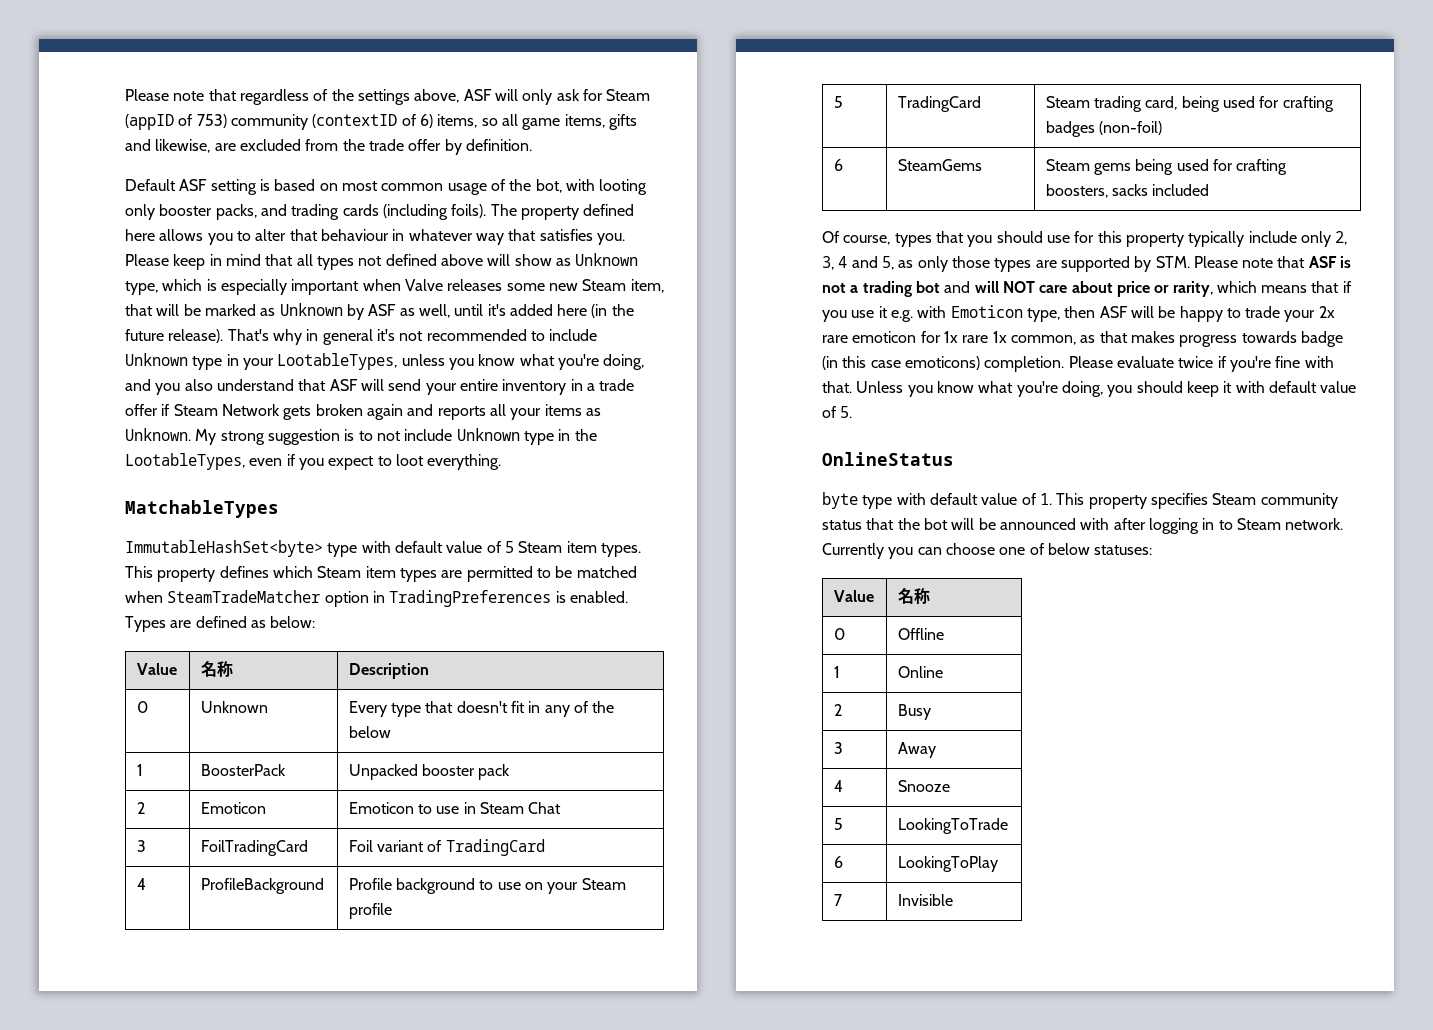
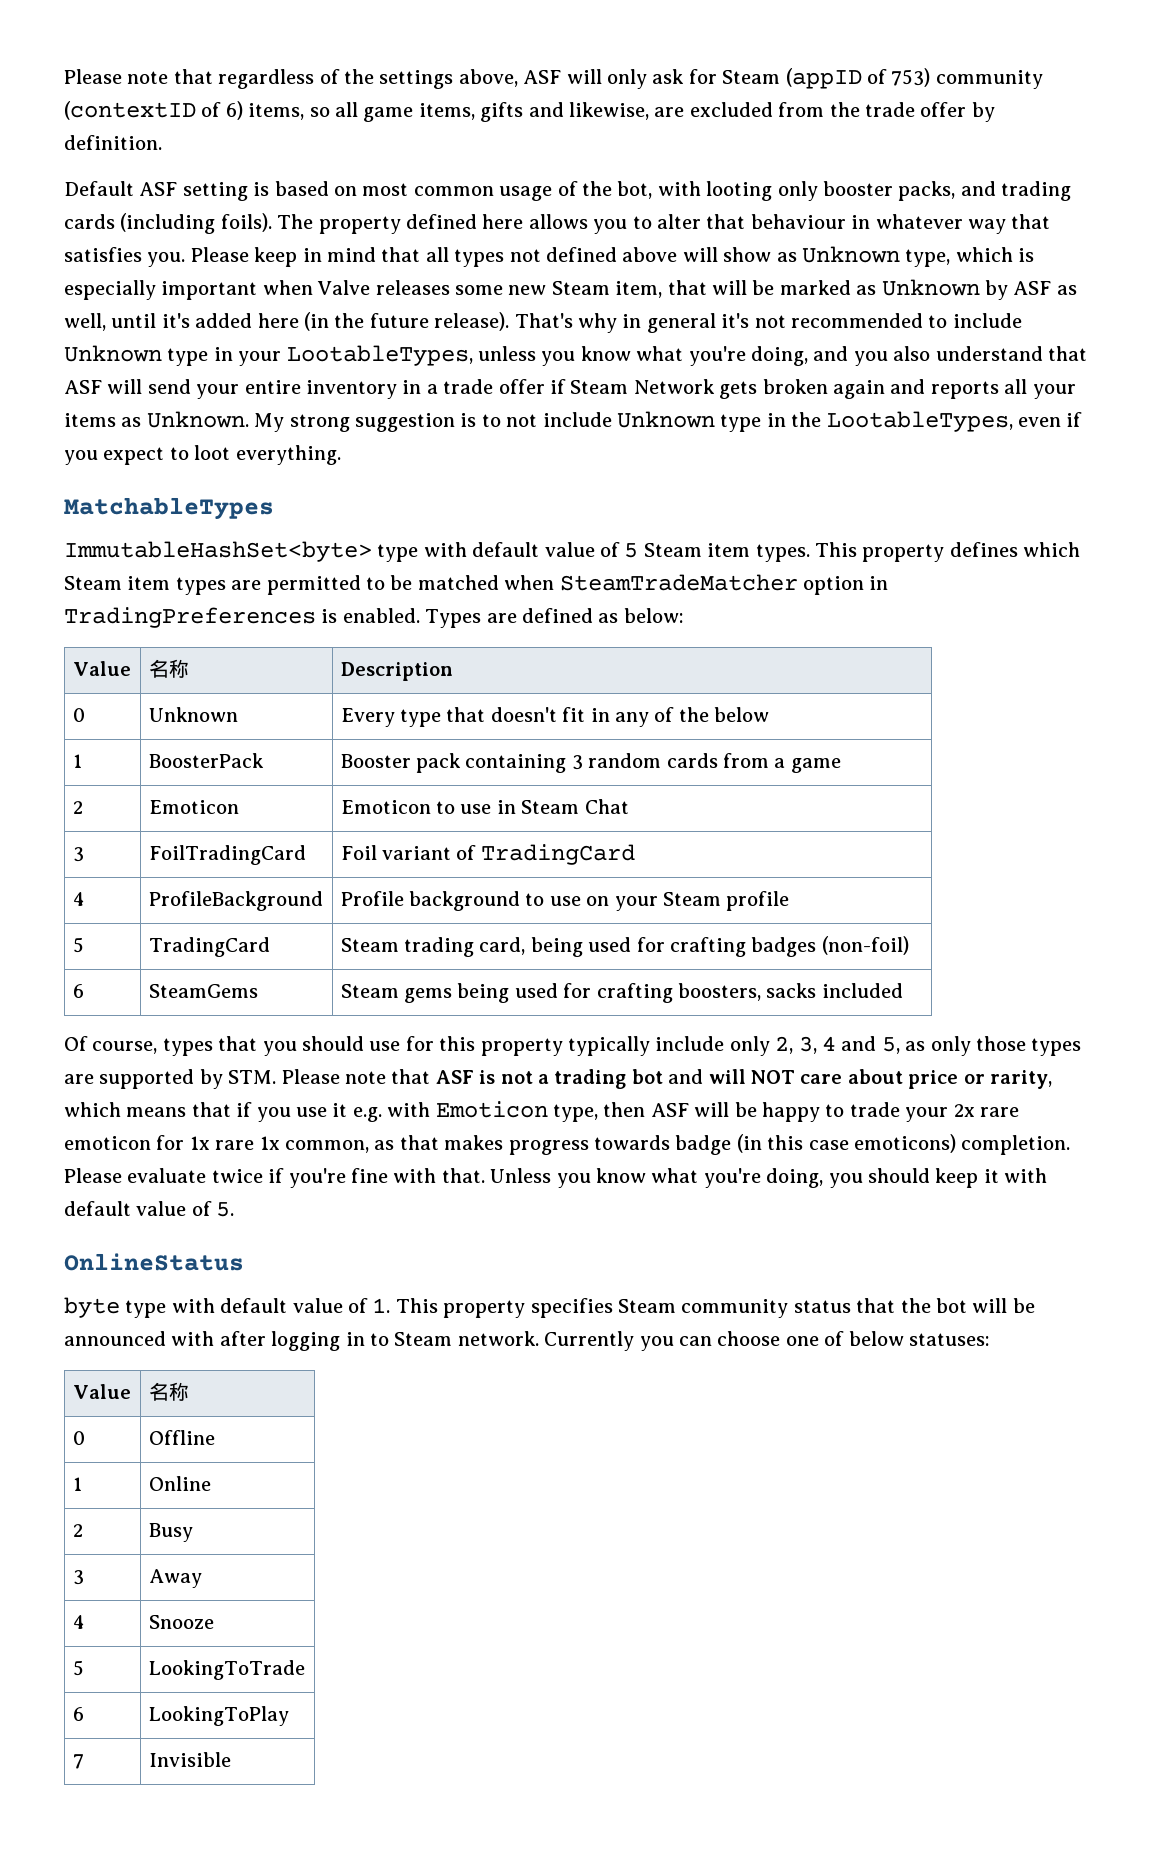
- 1 | BoosterPack | Unpacked booster pack
+ 1 | BoosterPack | Booster pack containing 3 random cards from a game

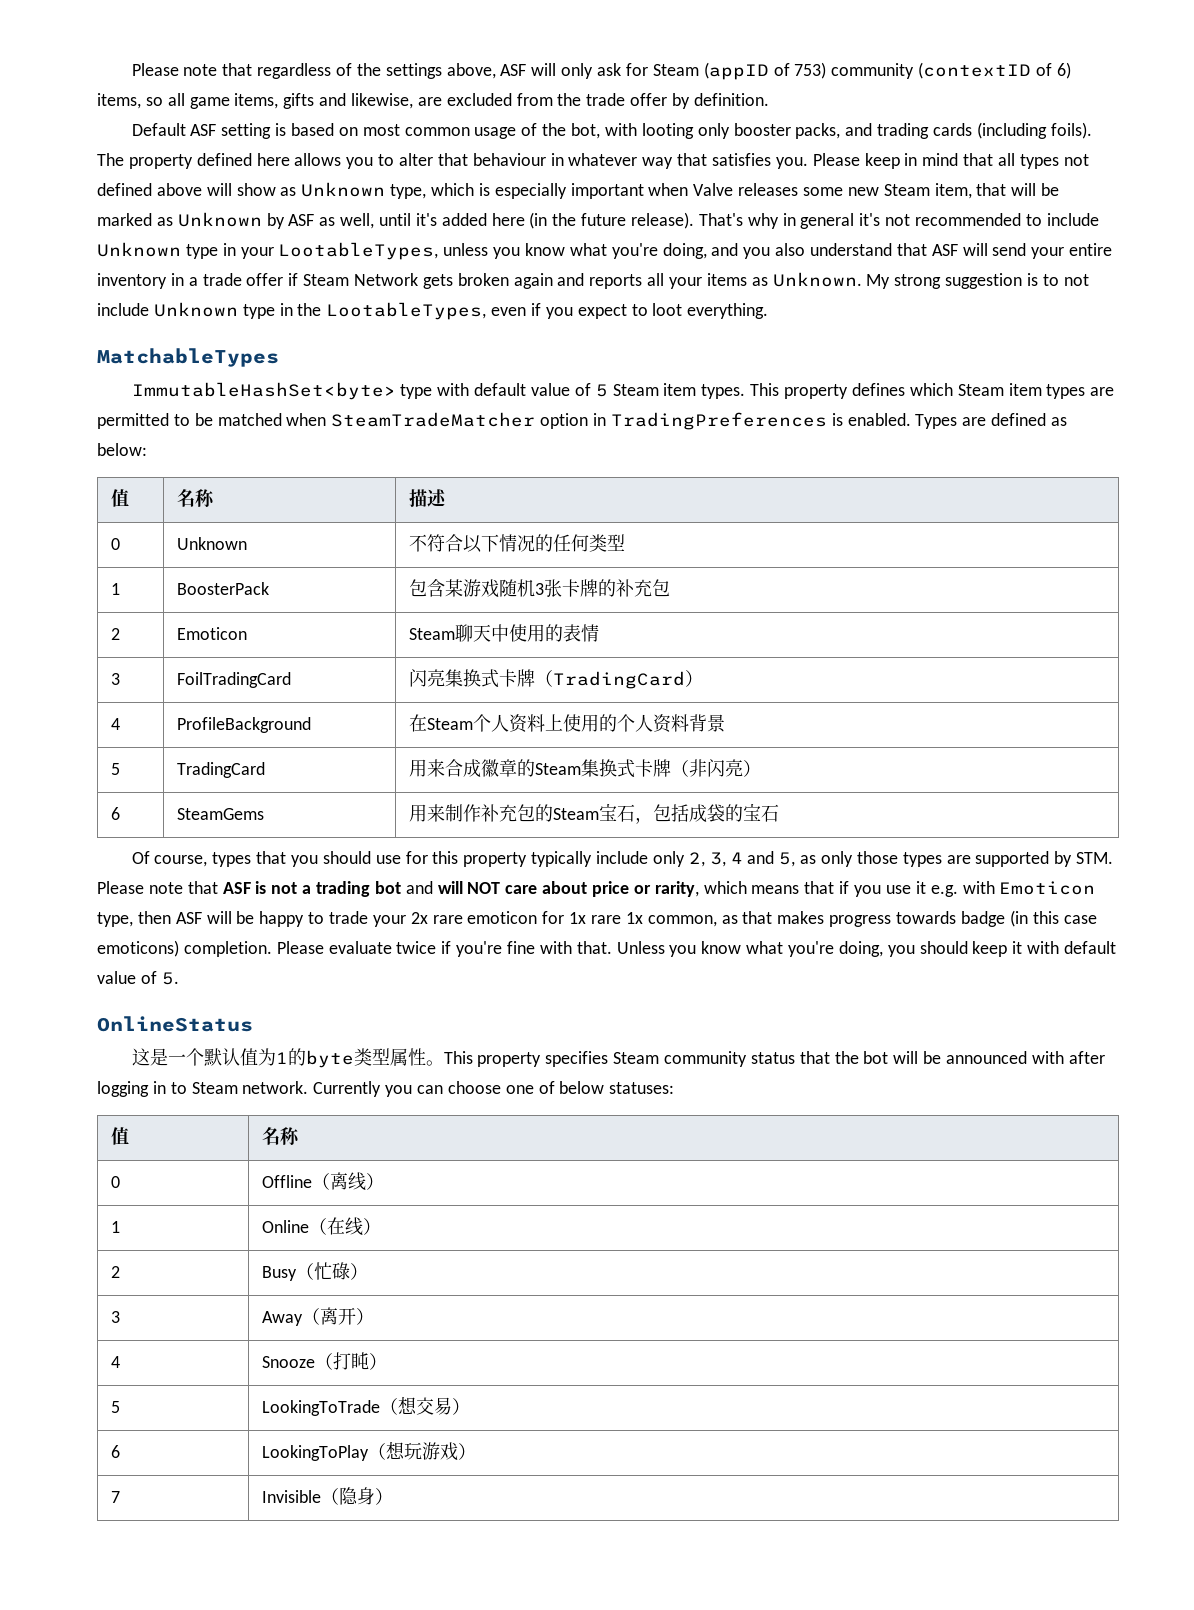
- Value | 名称 | Description
+ 值 | 名称 | 描述
- 0 | Unknown | Every type that doesn't fit in any of the below
- 1 | BoosterPack | Booster pack containing 3 random cards from a game
- 2 | Emoticon | Emoticon to use in Steam Chat
- 3 | FoilTradingCard | Foil variant of TradingCard
+ 0 | Unknown | 不符合以下情况的任何类型
+ 1 | BoosterPack | 包含某游戏随机3张卡牌的补充包
+ 2 | Emoticon | Steam聊天中使用的表情
+ 3 | FoilTradingCard | 闪亮集换式卡牌（TradingCard）
- 4 | ProfileBackground | Profile background to use on your Steam profile
- 5 | TradingCard | Steam trading card, being used for crafting badges (non-foil)
- 6 | SteamGems | Steam gems being used for crafting boosters, sacks included
+ 4 | ProfileBackground | 在Steam个人资料上使用的个人资料背景
+ 5 | TradingCard | 用来合成徽章的Steam集换式卡牌（非闪亮）
+ 6 | SteamGems | 用来制作补充包的Steam宝石，包括成袋的宝石
- byte type with default value of 1. This property specifies Steam community status that the bot will be announced with after logging in to Steam network.
+ 这是一个默认值为1的byte类型属性。This property specifies Steam community status that the bot will be announced with after logging in to Steam network.
  Currently you can choose one of below statuses:
- Value | 名称
+ 值 | 名称
- 0 | Offline
+ 0 | Offline（离线）
- 1 | Online
+ 1 | Online（在线）
- 2 | Busy
+ 2 | Busy（忙碌）
- 3 | Away
+ 3 | Away（离开）
- 4 | Snooze
+ 4 | Snooze（打盹）
- 5 | LookingToTrade
+ 5 | LookingToTrade（想交易）
- 6 | LookingToPlay
+ 6 | LookingToPlay（想玩游戏）
- 7 | Invisible
+ 7 | Invisible（隐身）

